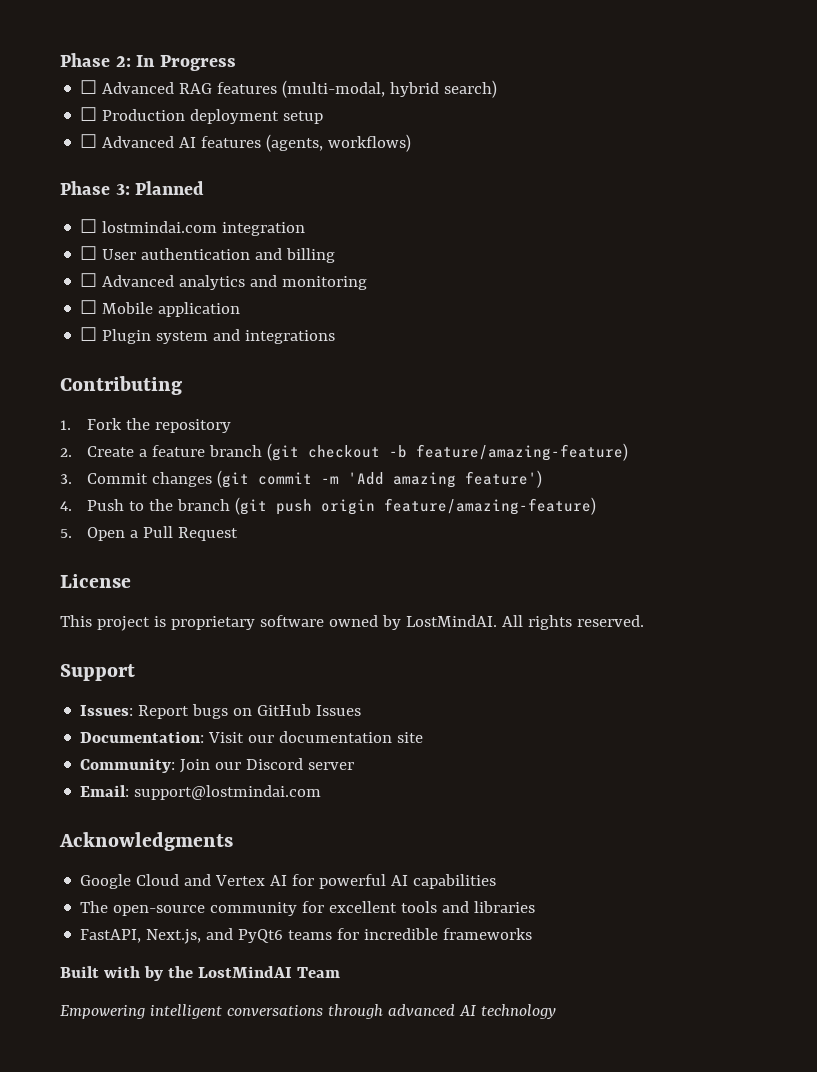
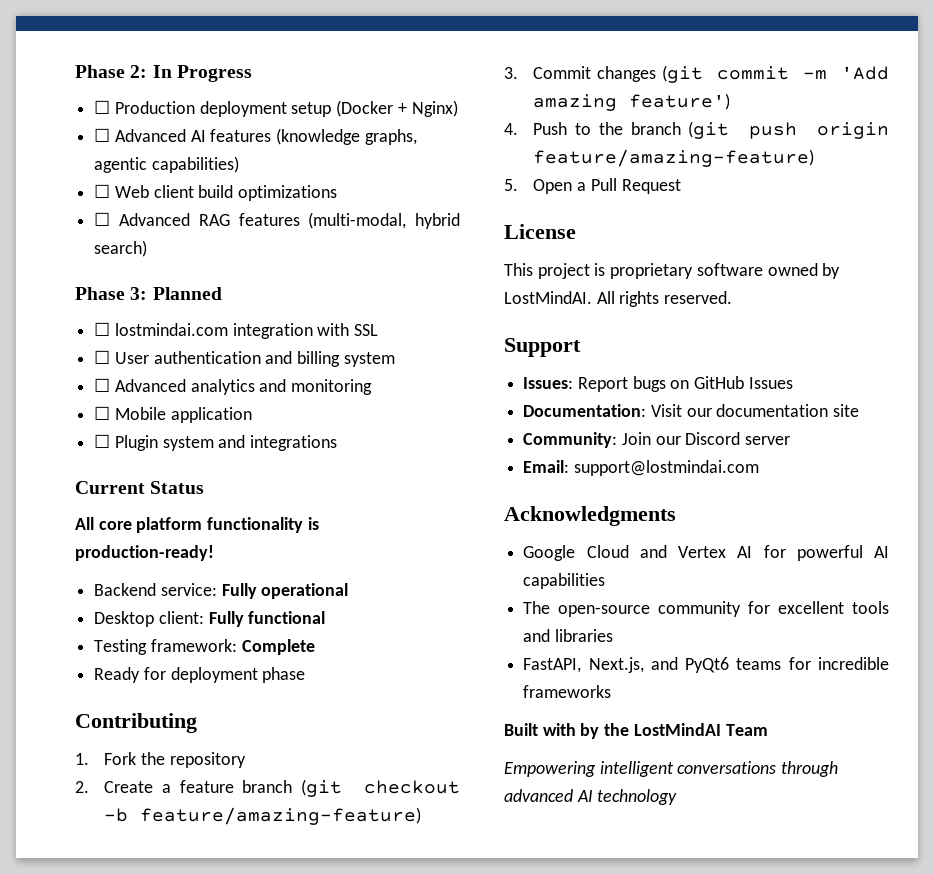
+ ☐ Production deployment setup (Docker + Nginx)
+ ☐ Advanced AI features (knowledge graphs, agentic capabilities)
+ ☐ Web client build optimizations
- ☐ Production deployment setup
- ☐ Advanced AI features (agents, workflows)
- ☐ lostmindai.com integration
+ ☐ lostmindai.com integration with SSL
- ☐ User authentication and billing
+ ☐ User authentication and billing system
+ Current Status
+ All core platform functionality is production-ready!
+ Backend service: Fully operational
+ Desktop client: Fully functional
+ Testing framework: Complete
+ Ready for deployment phase

